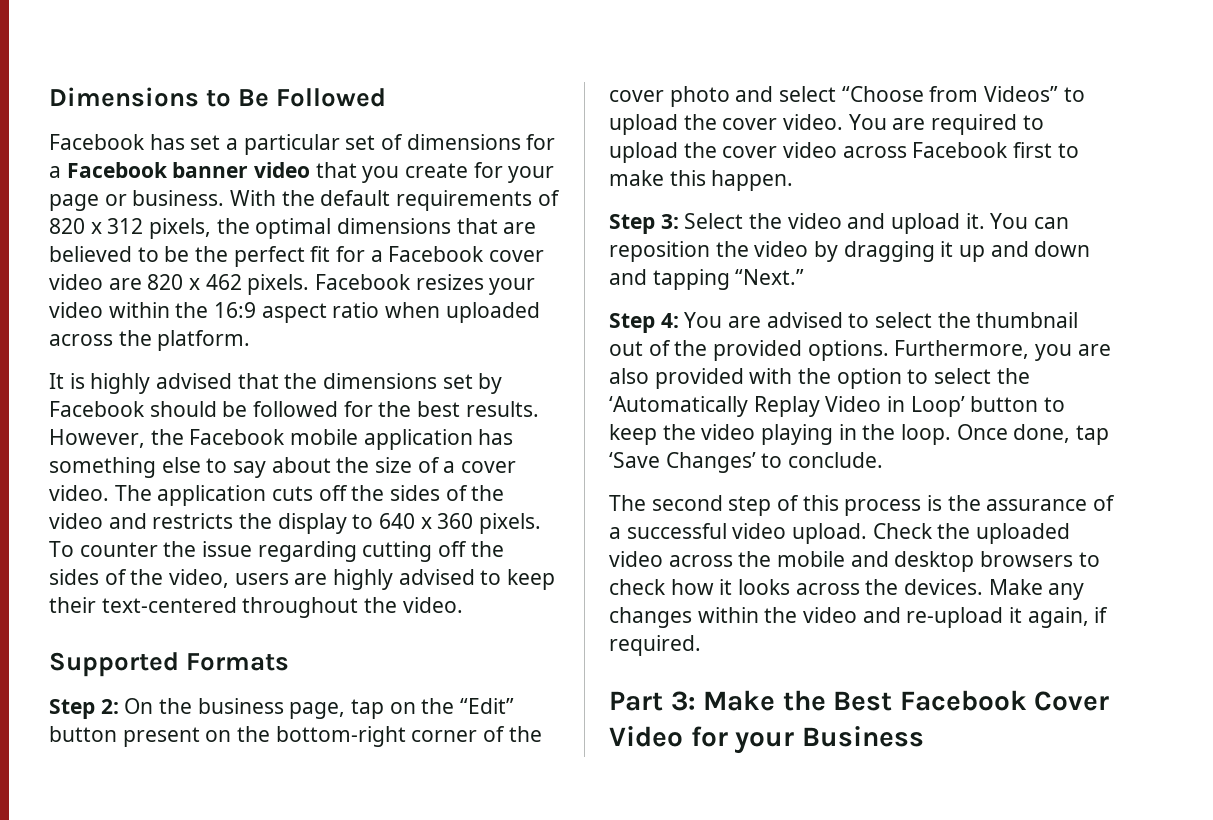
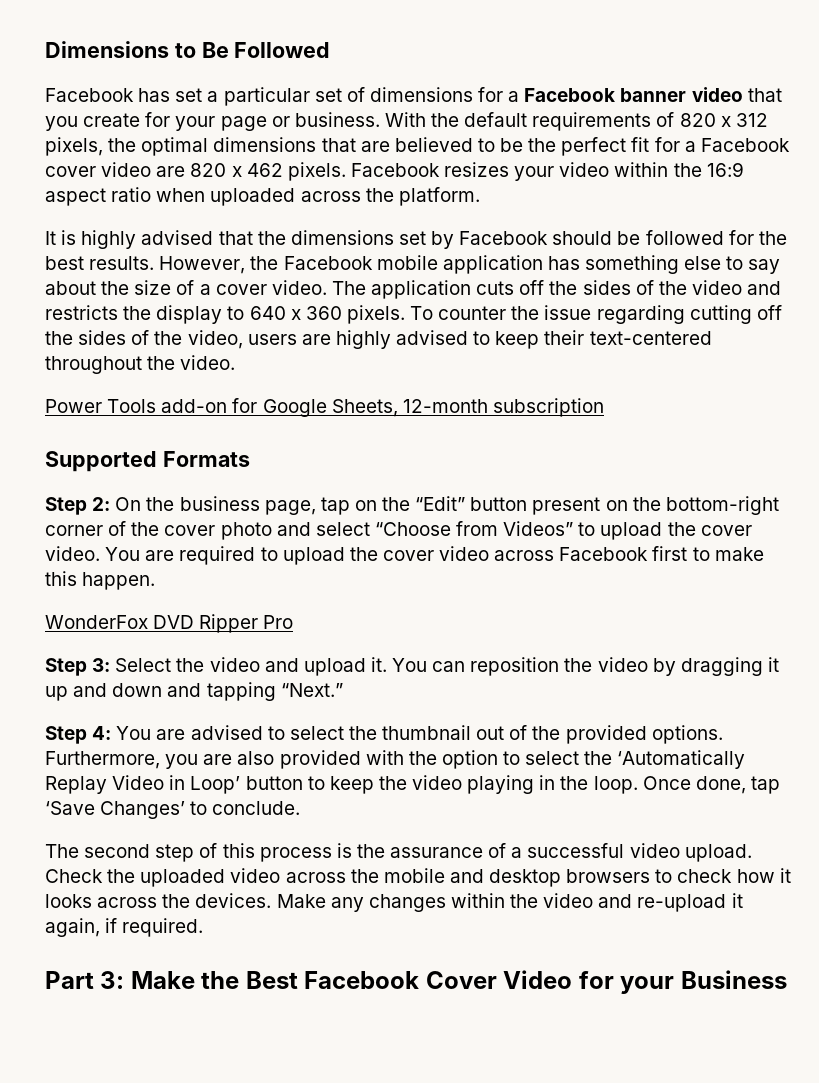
+ Power Tools add-on for Google Sheets, 12-month subscription
+ WonderFox DVD Ripper Pro

